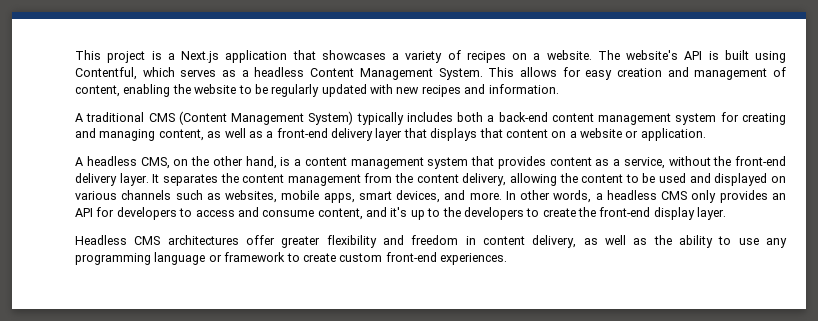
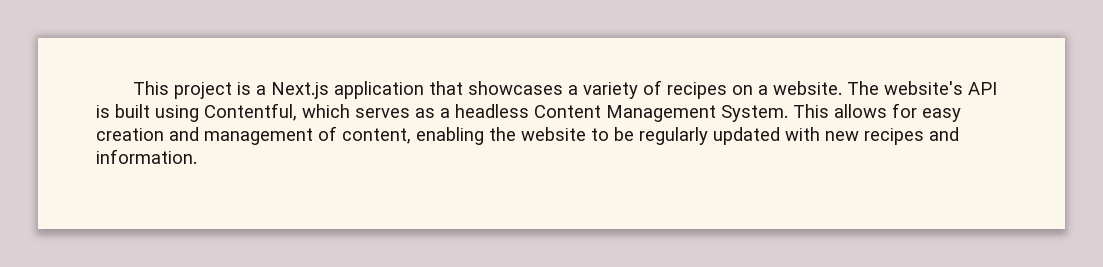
- A traditional CMS (Content Management System) typically includes both a back-end content management system for creating and managing content, as well as a front-end delivery layer that displays that content on a website or application.
- A headless CMS, on the other hand, is a content management system that provides content as a service, without the front-end delivery layer. It separates the content management from the content delivery, allowing the content to be used and displayed on various channels such as websites, mobile apps, smart devices, and more. In other words, a headless CMS only provides an API for developers to access and consume content, and it's up to the developers to create the front-end display layer.
- Headless CMS architectures offer greater flexibility and freedom in content delivery, as well as the ability to use any programming language or framework to create custom front-end experiences.

